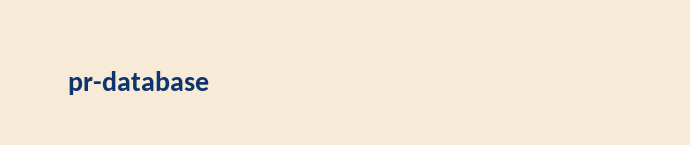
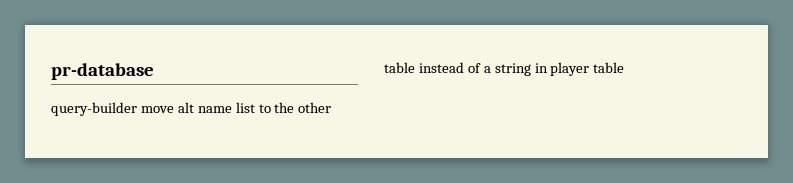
+ query-builder move alt name list to the other table instead of a string in player table

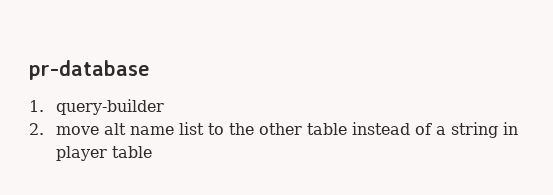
- query-builder move alt name list to the other table instead of a string in player table
+ 1. query-builder
+ 2. move alt name list to the other table instead of a string in player table

